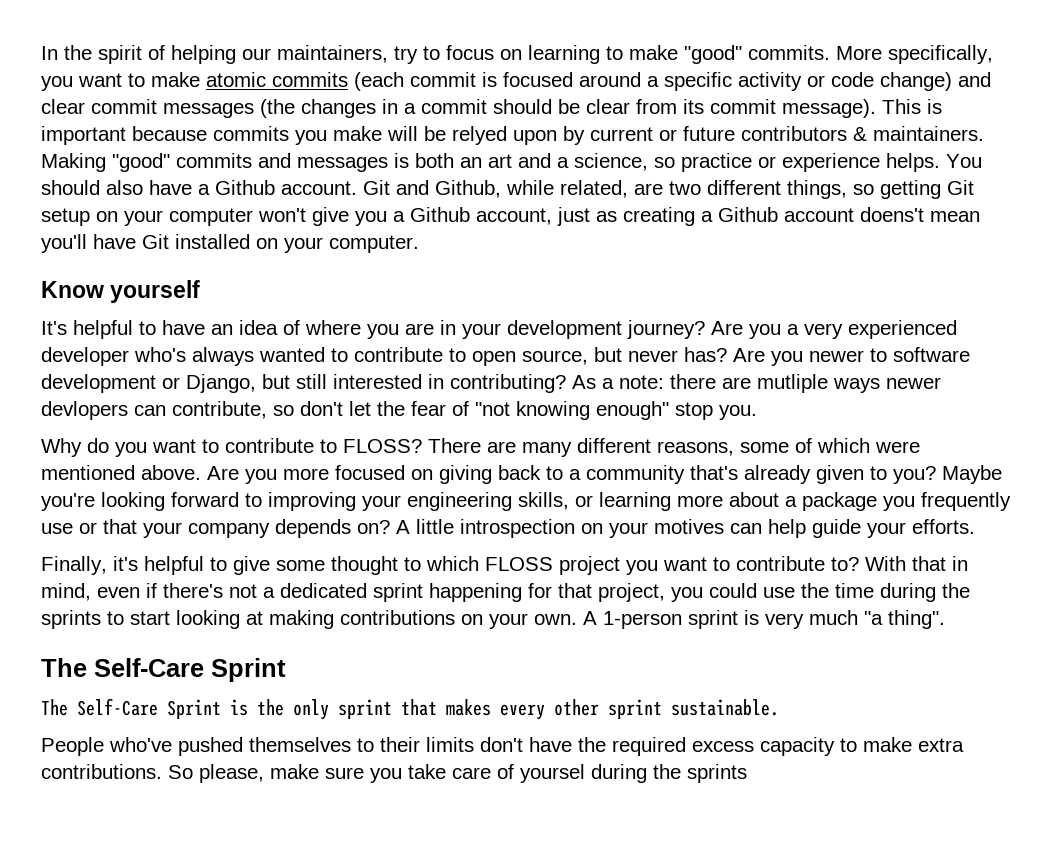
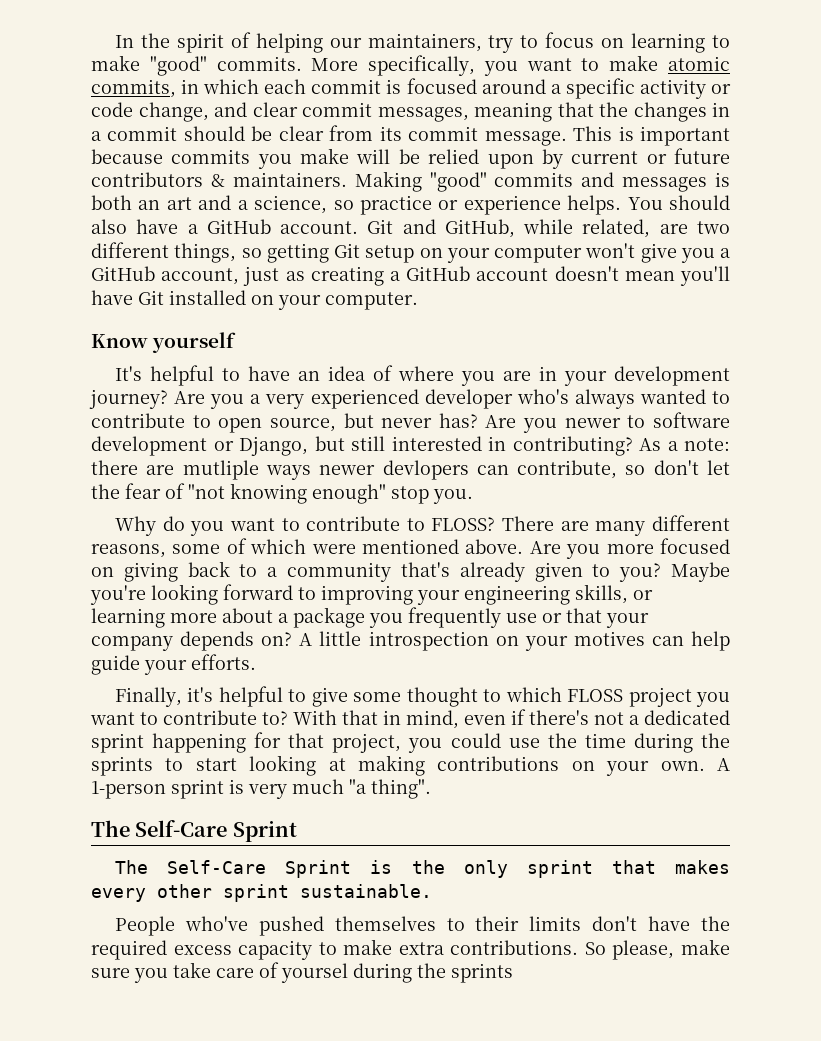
- More specifically, you want to make atomic commits (each commit is focused around a specific activity or code change) and clear commit messages (the changes in a commit should be clear from its commit message).
+ More specifically, you want to make atomic commits, in which each commit is focused around a specific activity or code change, and clear commit messages, meaning that the changes in a commit should be clear from its commit message.
- This is important because commits you make will be relyed upon by current or future contributors & maintainers.
+ This is important because commits you make will be relied upon by current or future contributors & maintainers.
- You should also have a Github account.
+ You should also have a GitHub account.
- Git and Github, while related, are two different things, so getting Git setup on your computer won't give you a Github account, just as creating a Github account doens't mean you'll have Git installed on your computer.
+ Git and GitHub, while related, are two different things, so getting Git setup on your computer won't give you a GitHub account, just as creating a GitHub account doesn't mean you'll have Git installed on your computer.

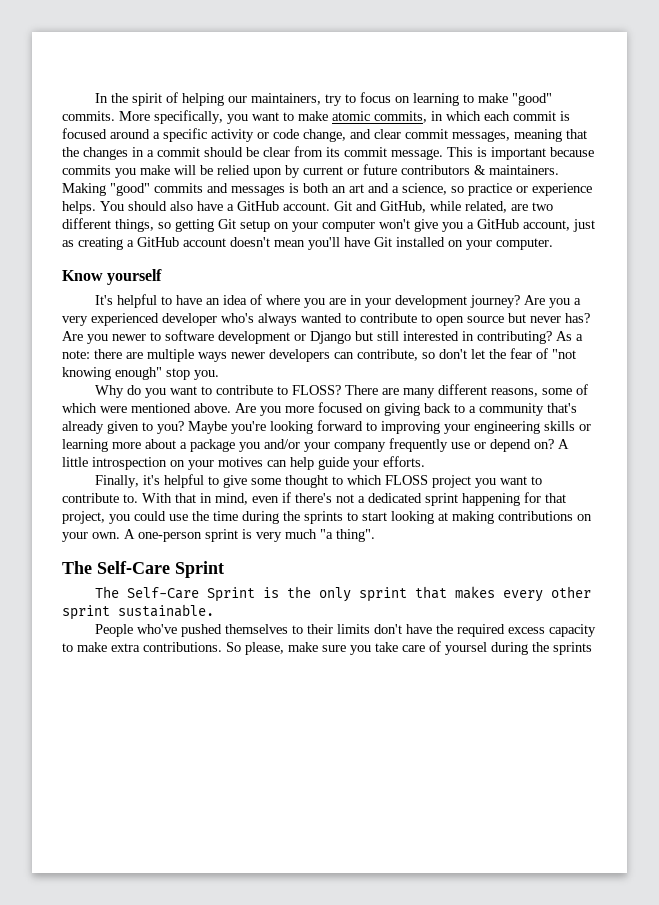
- Are you a very experienced developer who's always wanted to contribute to open source, but never has?
+ Are you a very experienced developer who's always wanted to contribute to open source but never has?
- Are you newer to software development or Django, but still interested in contributing?
+ Are you newer to software development or Django but still interested in contributing?
- As a note: there are mutliple ways newer devlopers can contribute, so don't let the fear of "not knowing enough" stop you.
+ As a note: there are multiple ways newer developers can contribute, so don't let the fear of "not knowing enough" stop you.
- Maybe you're looking forward to improving your engineering skills, or learning more about a package you frequently use or that your company depends on?
+ Maybe you're looking forward to improving your engineering skills or learning more about a package you and/or your company frequently use or depend on?
- Finally, it's helpful to give some thought to which FLOSS project you want to contribute to?
+ Finally, it's helpful to give some thought to which FLOSS project you want to contribute to.
- A 1-person sprint is very much "a thing".
+ A one-person sprint is very much "a thing".

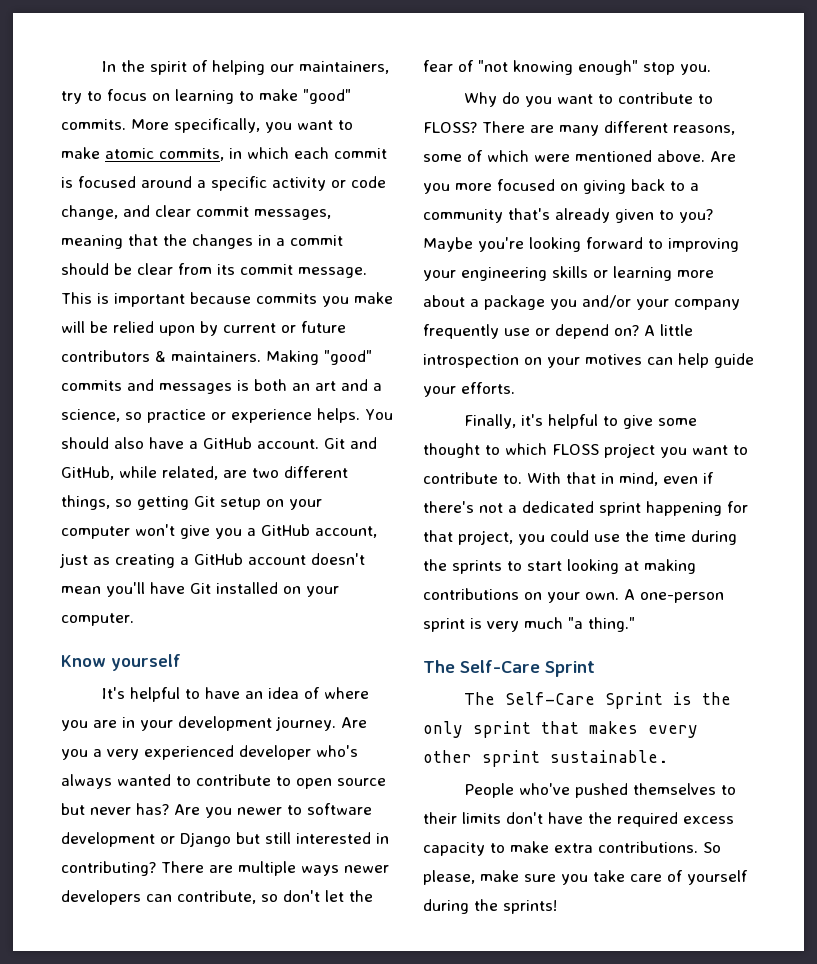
- It's helpful to have an idea of where you are in your development journey?
+ It's helpful to have an idea of where you are in your development journey.
- As a note: there are multiple ways newer developers can contribute, so don't let the fear of "not knowing enough" stop you.
+ There are multiple ways newer developers can contribute, so don't let the fear of "not knowing enough" stop you.
- A one-person sprint is very much "a thing".
+ A one-person sprint is very much "a thing."
- So please, make sure you take care of yoursel during the sprints
+ So please, make sure you take care of yourself during the sprints!

